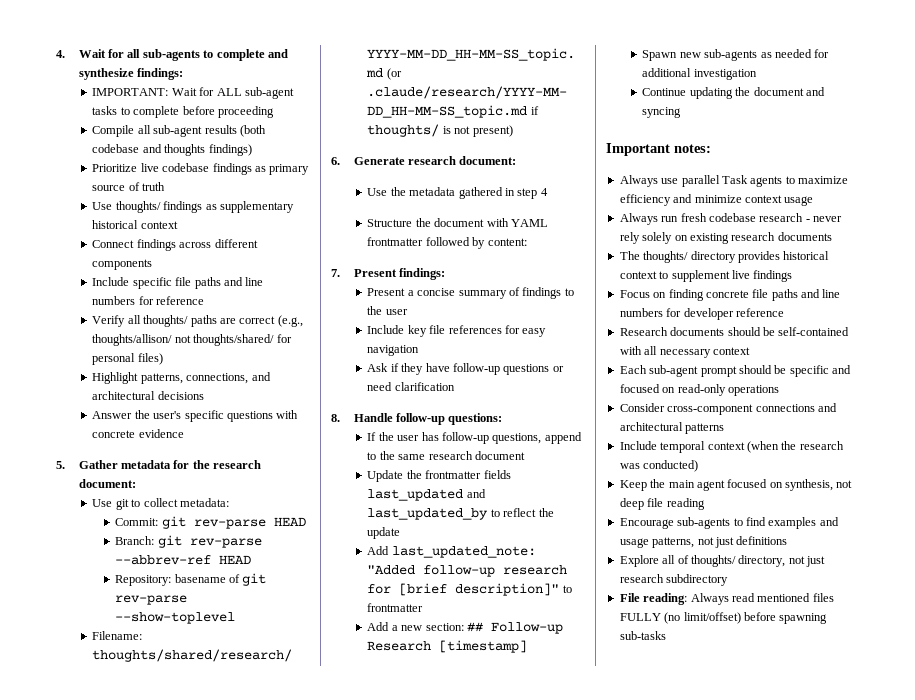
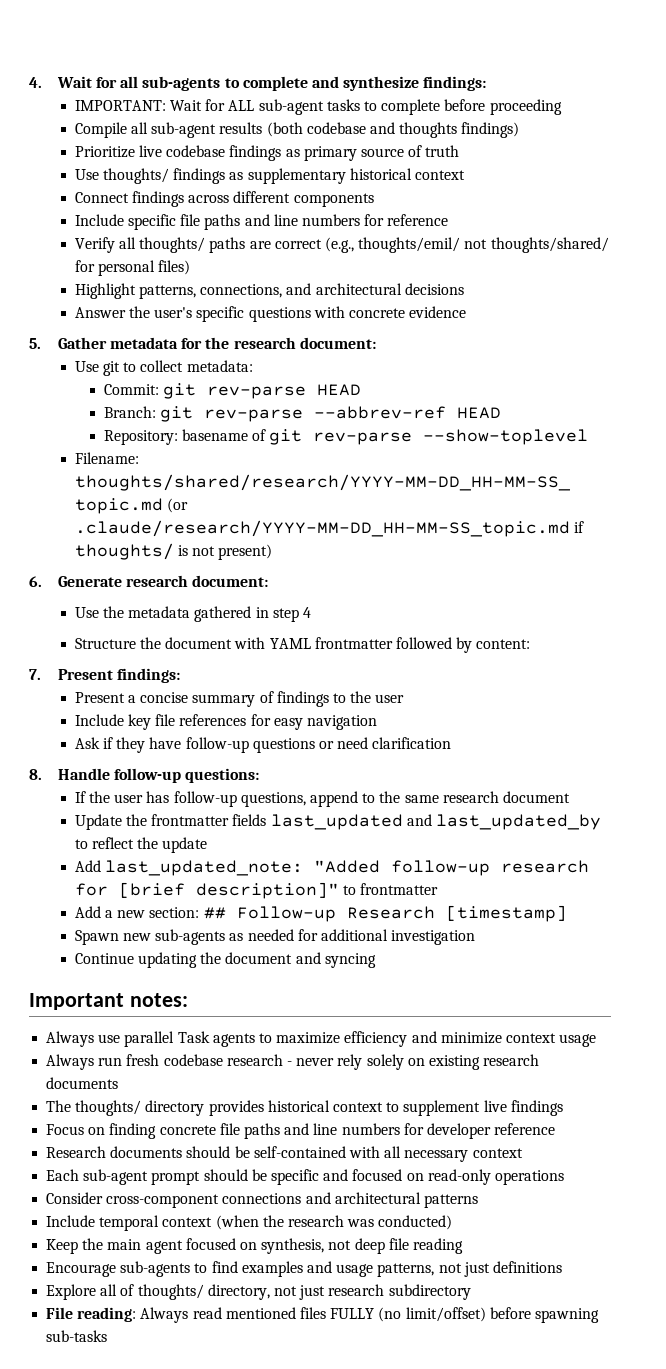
- Verify all thoughts/ paths are correct (e.g., thoughts/allison/ not thoughts/shared/ for personal files)
+ Verify all thoughts/ paths are correct (e.g., thoughts/emil/ not thoughts/shared/ for personal files)

